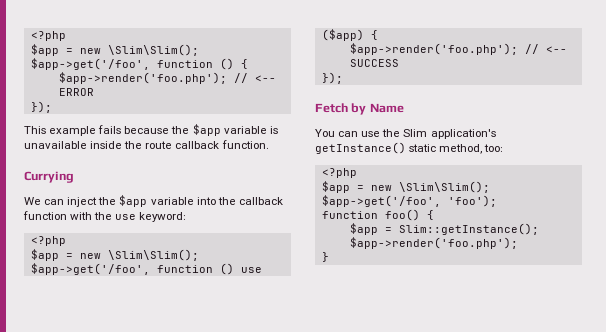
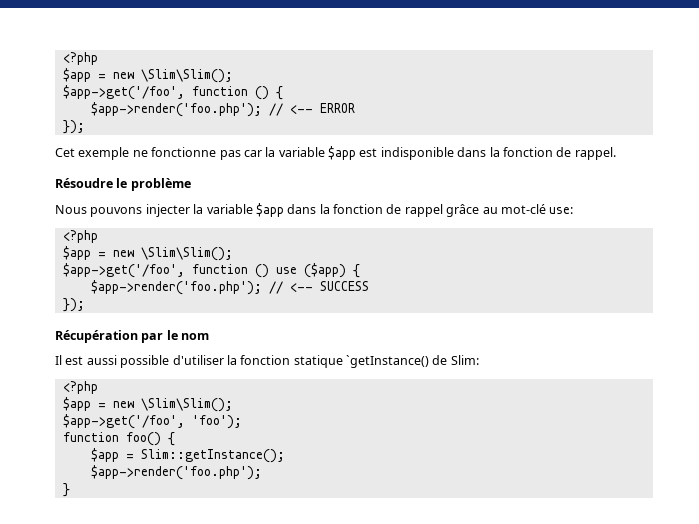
- This example fails because the $app variable is unavailable inside the route callback function.
- Currying
- We can inject the $app variable into the callback function with the use keyword:
+ Cet exemple ne fonctionne pas car la variable $app est indisponible dans la fonction de rappel.
+ Résoudre le problème
+ Nous pouvons injecter la variable $app dans la fonction de rappel grâce au mot-clé use:
- Fetch by Name
- You can use the Slim application's getInstance() static method, too:
+ Récupération par le nom
+ Il est aussi possible d'utiliser la fonction statique `getInstance() de Slim:

